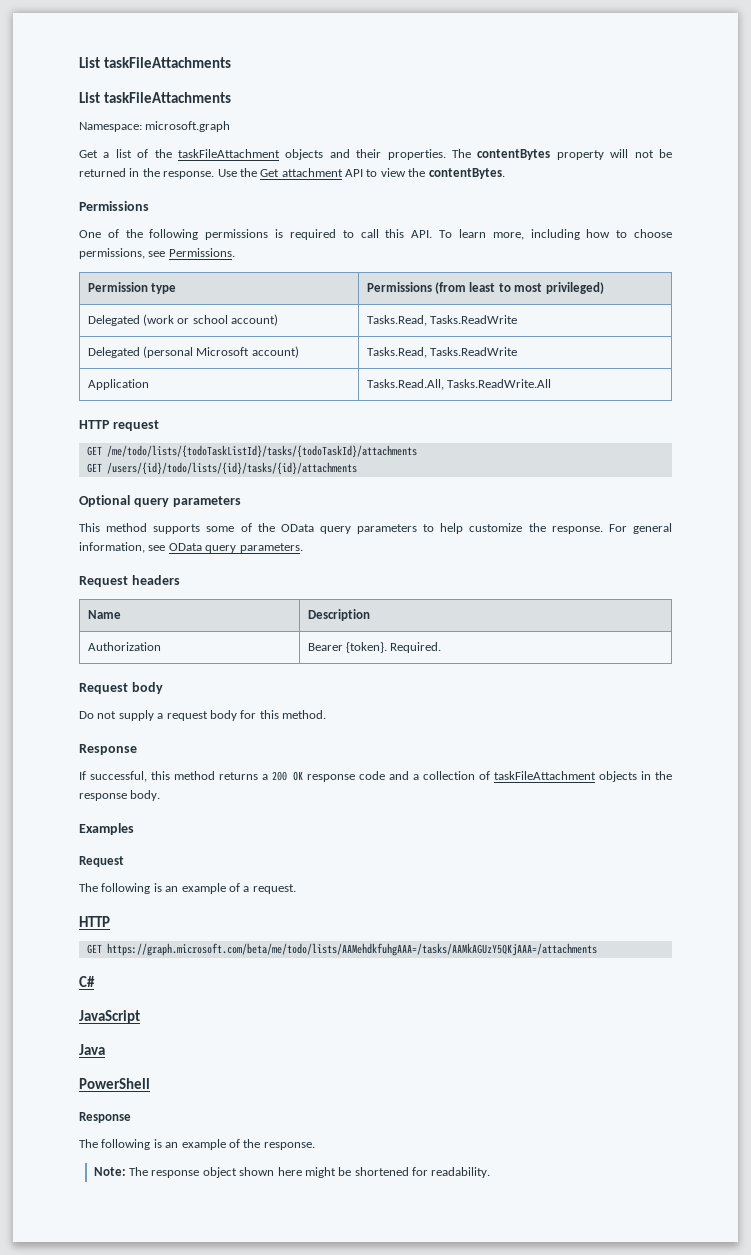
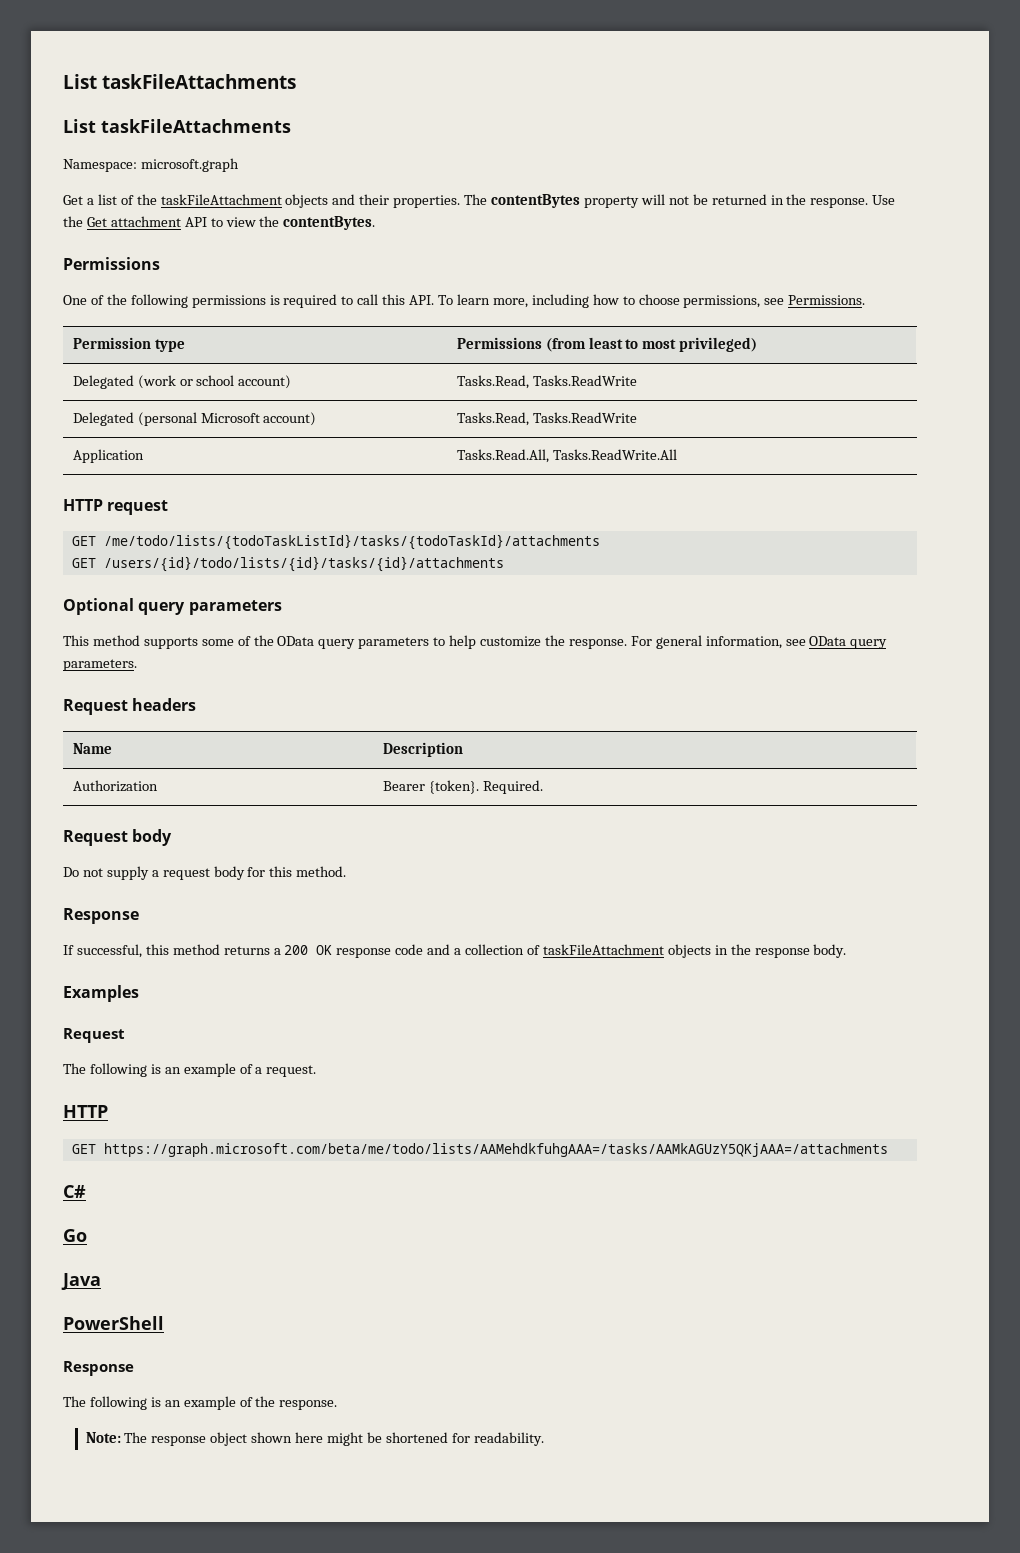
- JavaScript
+ Go

